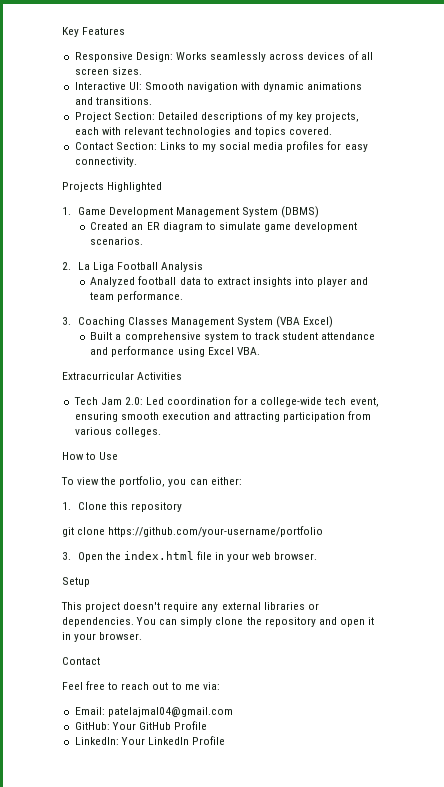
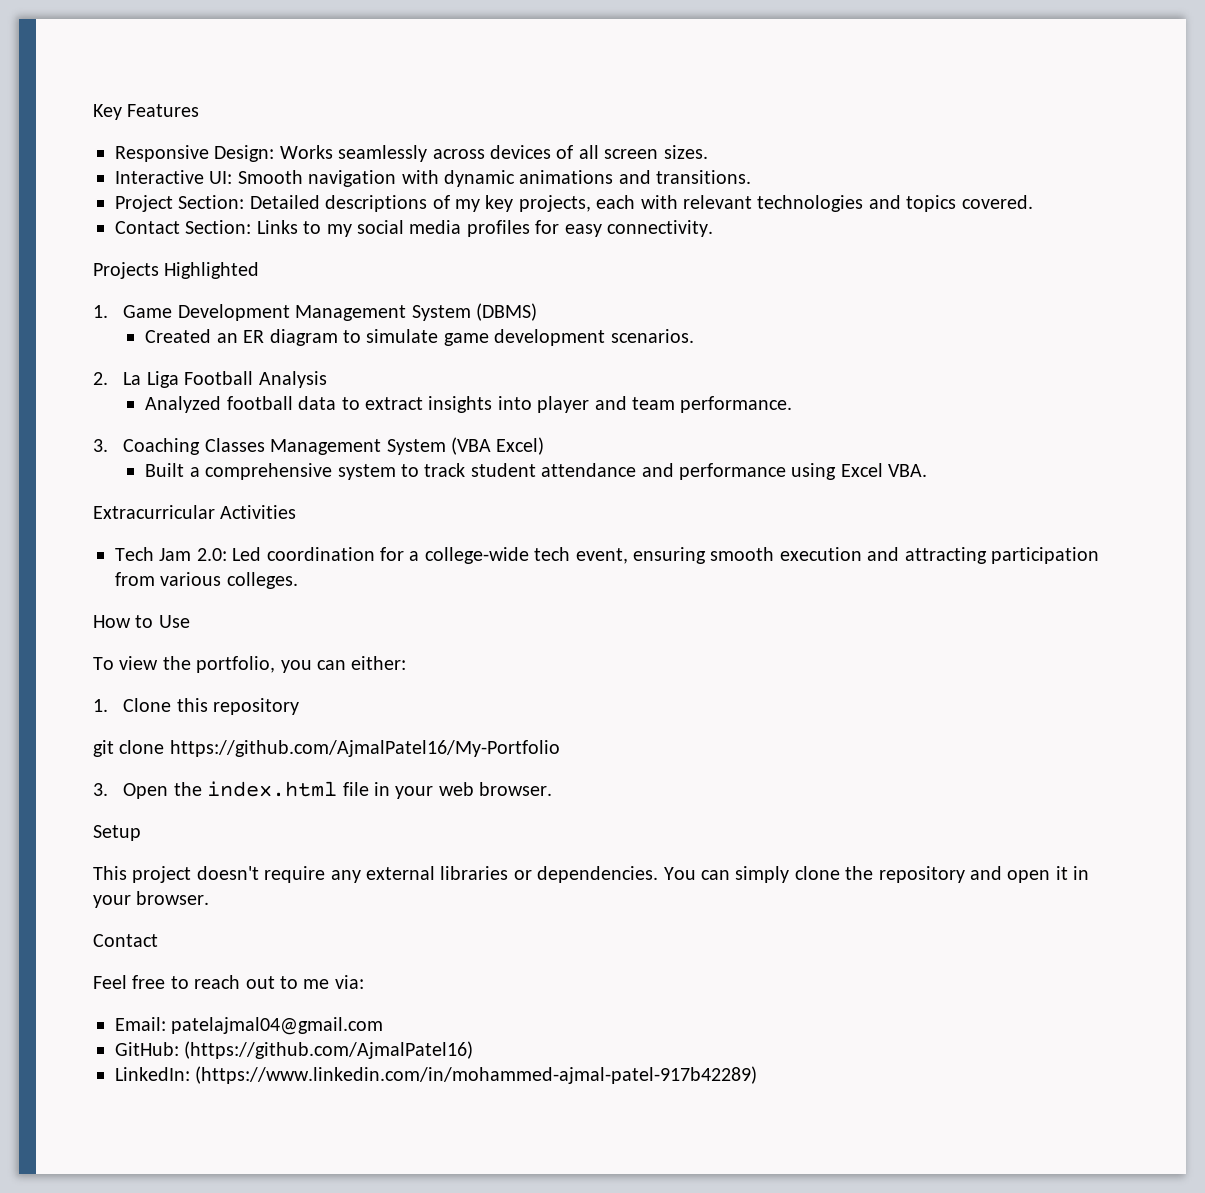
- git clone https://github.com/your-username/portfolio
+ git clone https://github.com/AjmalPatel16/My-Portfolio
- GitHub: Your GitHub Profile
- LinkedIn: Your LinkedIn Profile
+ GitHub: (https://github.com/AjmalPatel16)
+ LinkedIn: (https://www.linkedin.com/in/mohammed-ajmal-patel-917b42289)

